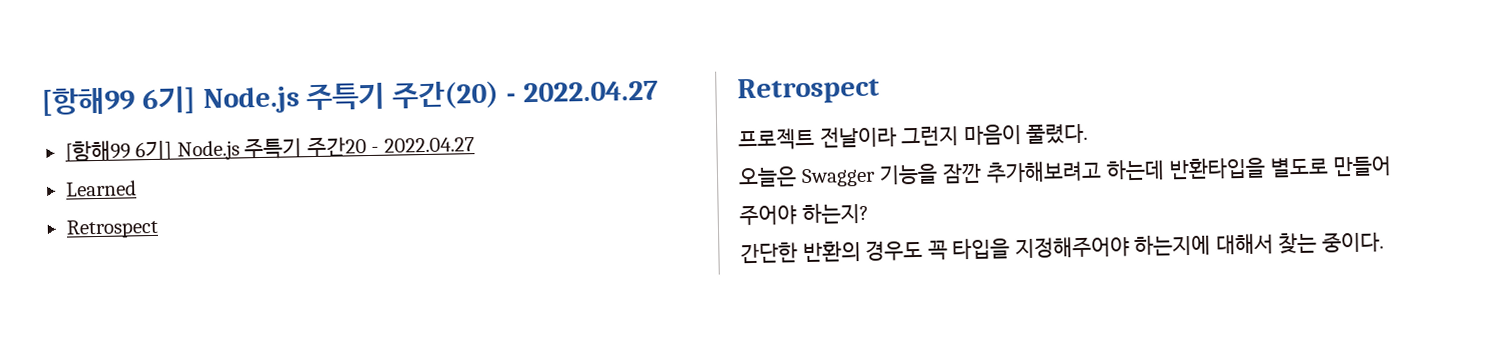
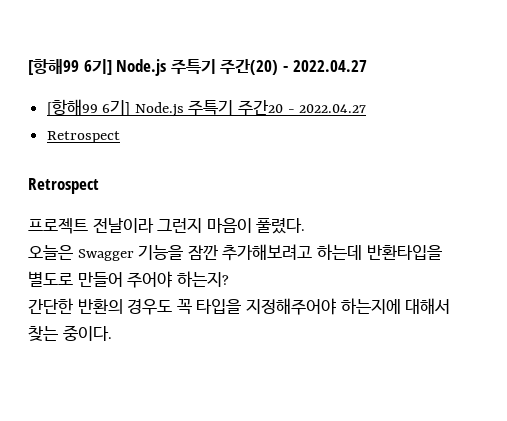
- Learned

